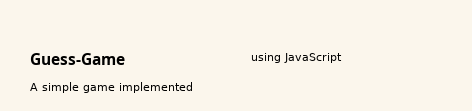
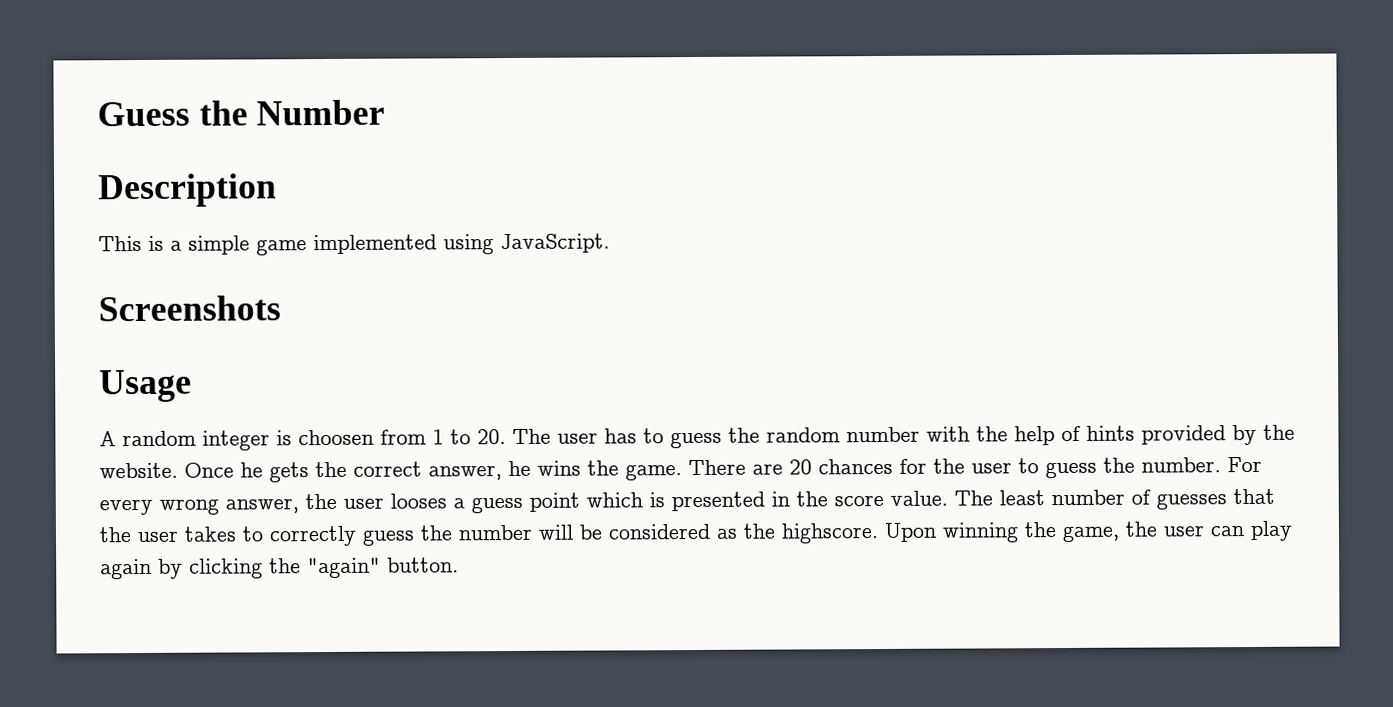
- Guess-Game
- A simple game implemented using JavaScript
+ Guess the Number
+ Description
+ This is a simple game implemented using JavaScript.
+ Screenshots
+ Usage
+ A random integer is choosen from 1 to 20. The user has to guess the random number with the help of hints provided by the website. Once he gets the correct answer, he wins the game. There are 20 chances for the user to guess the number. For every wrong answer, the user looses a guess point which is presented in the score value. The least number of guesses that the user takes to correctly guess the number will be considered as the highscore. Upon winning the game, the user can play again by clicking the "again" button.

